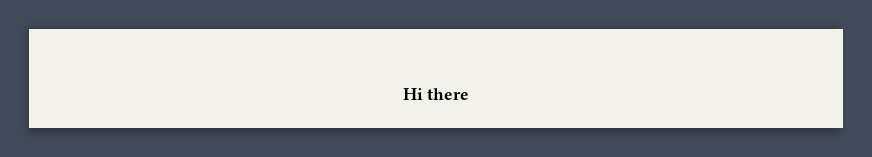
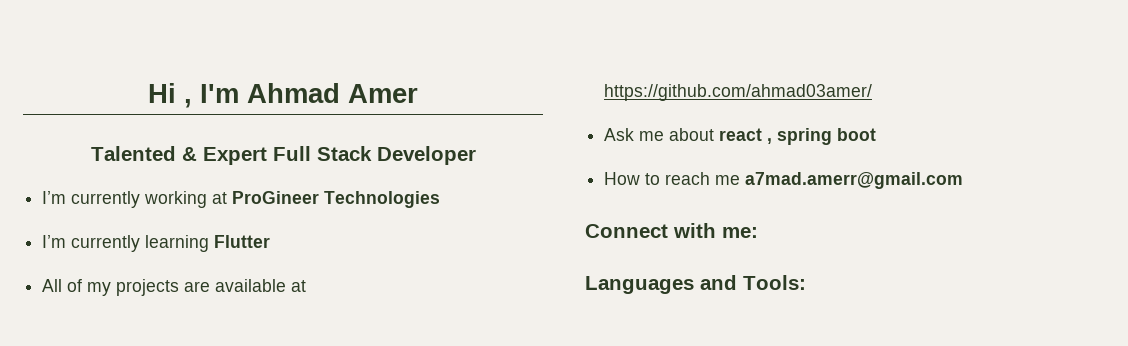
- Hi there
+ Hi , I'm Ahmad Amer
+ Talented & Expert Full Stack Developer
+ I’m currently working at ProGineer Technologies
+ I’m currently learning Flutter
+ All of my projects are available at https://github.com/ahmad03amer/
+ Ask me about react , spring boot
+ How to reach me a7mad.amerr@gmail.com
+ Connect with me:
+ Languages and Tools:

